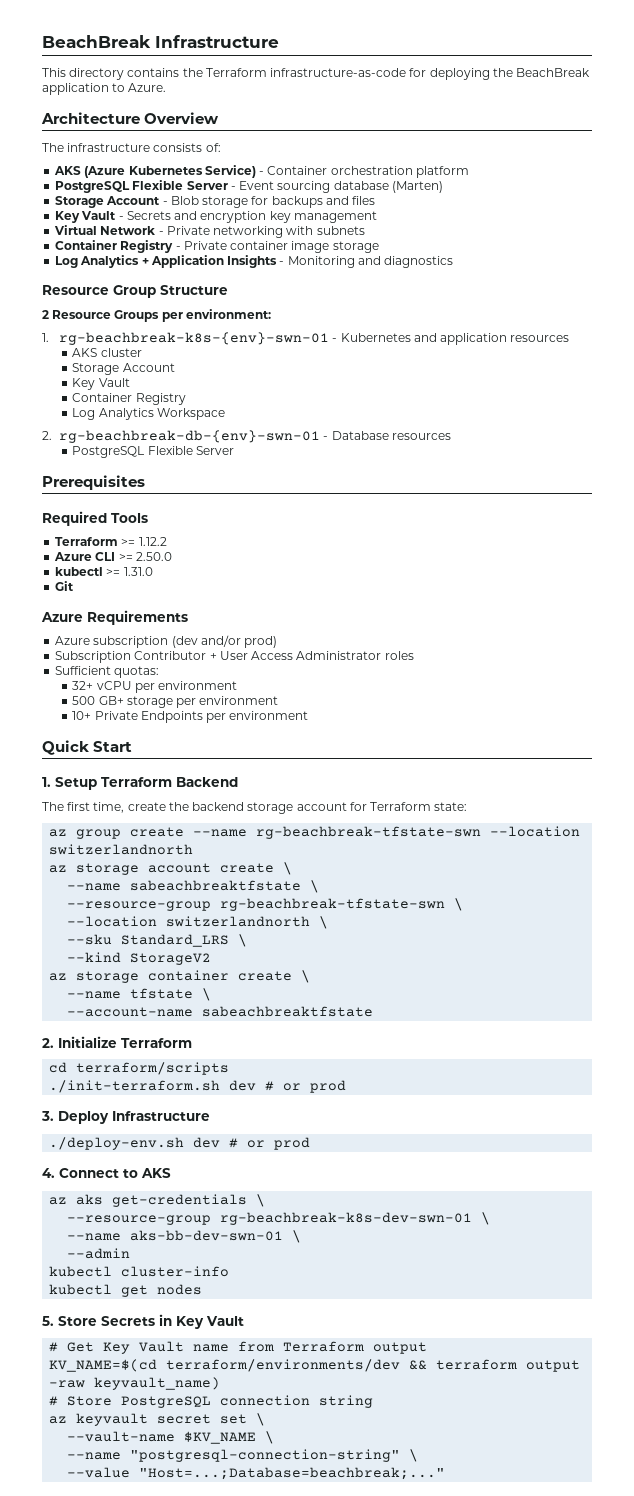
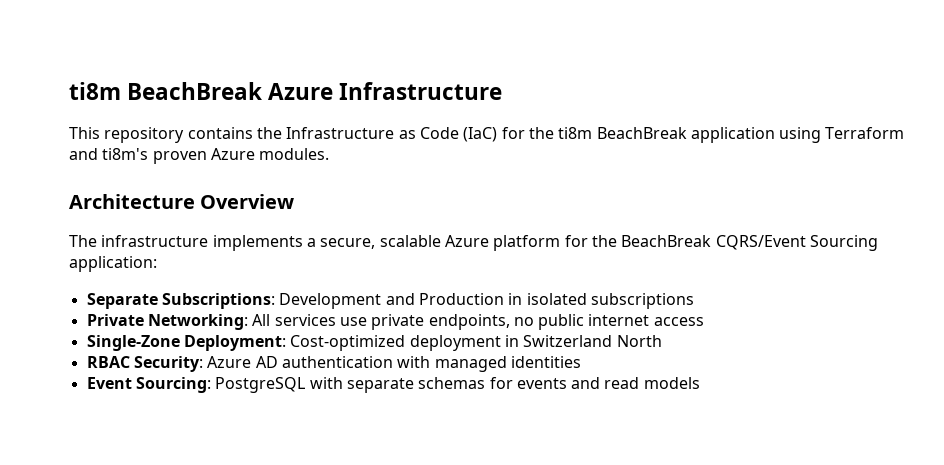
- BeachBreak Infrastructure
+ ti8m BeachBreak Azure Infrastructure
- This directory contains the Terraform infrastructure-as-code for deploying the BeachBreak application to Azure.
+ This repository contains the Infrastructure as Code (IaC) for the ti8m BeachBreak application using Terraform and ti8m's proven Azure modules.
  Architecture Overview
- The infrastructure consists of:
- AKS (Azure Kubernetes Service) - Container orchestration platform
- PostgreSQL Flexible Server - Event sourcing database (Marten)
- Storage Account - Blob storage for backups and files
- Key Vault - Secrets and encryption key management
- Virtual Network - Private networking with subnets
- Container Registry - Private container image storage
- Log Analytics + Application Insights - Monitoring and diagnostics
- Resource Group Structure
- 2 Resource Groups per environment:
- 1. rg-beachbreak-k8s-{env}-swn-01 - Kubernetes and application resources
- AKS cluster
- Storage Account
- Key Vault
- Container Registry
- Log Analytics Workspace
- 2. rg-beachbreak-db-{env}-swn-01 - Database resources
- PostgreSQL Flexible Server
- Prerequisites
- Required Tools
- Terraform >= 1.12.2
- Azure CLI >= 2.50.0
- kubectl >= 1.31.0
- Git
- Azure Requirements
- Azure subscription (dev and/or prod)
- Subscription Contributor + User Access Administrator roles
- Sufficient quotas:
- 32+ vCPU per environment
- 500 GB+ storage per environment
- 10+ Private Endpoints per environment
- Quick Start
- 1. Setup Terraform Backend
- The first time, create the backend storage account for Terraform state:
- az group create --name rg-beachbreak-tfstate-swn --location switzerlandnorth
- az storage account create \
- --name sabeachbreaktfstate \
- --resource-group rg-beachbreak-tfstate-swn \
- --location switzerlandnorth \
- --sku Standard_LRS \
- --kind StorageV2
- az storage container create \
- --name tfstate \
- --account-name sabeachbreaktfstate
- 2. Initialize Terraform
- cd terraform/scripts
- ./init-terraform.sh dev # or prod
- 3. Deploy Infrastructure
- ./deploy-env.sh dev # or prod
- 4. Connect to AKS
- az aks get-credentials \
- --resource-group rg-beachbreak-k8s-dev-swn-01 \
- --name aks-bb-dev-swn-01 \
- --admin
- kubectl cluster-info
- kubectl get nodes
- 5. Store Secrets in Key Vault
- # Get Key Vault name from Terraform output
- KV_NAME=$(cd terraform/environments/dev && terraform output -raw keyvault_name)
- # Store PostgreSQL connection string
- az keyvault secret set \
- --vault-name $KV_NAME \
- --name "postgresql-connection-string" \
- --value "Host=...;Database=beachbreak;..."
+ The infrastructure implements a secure, scalable Azure platform for the BeachBreak CQRS/Event Sourcing application:
+ Separate Subscriptions: Development and Production in isolated subscriptions
+ Private Networking: All services use private endpoints, no public internet access
+ Single-Zone Deployment: Cost-optimized deployment in Switzerland North
+ RBAC Security: Azure AD authentication with managed identities
+ Event Sourcing: PostgreSQL with separate schemas for events and read models

